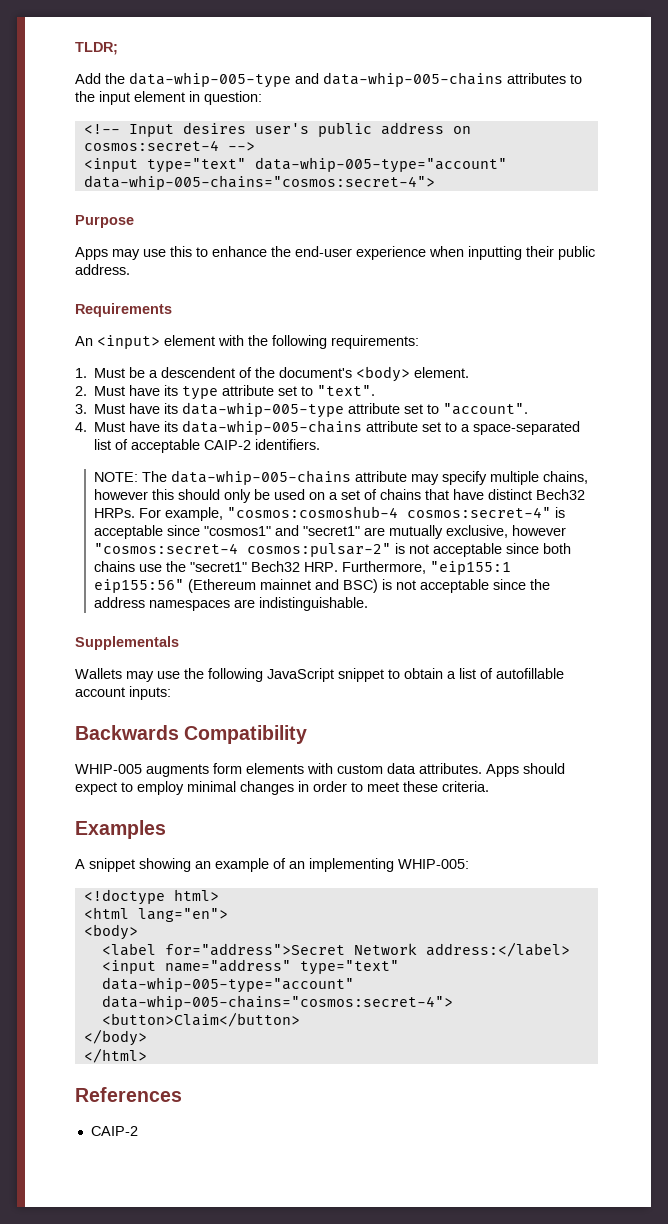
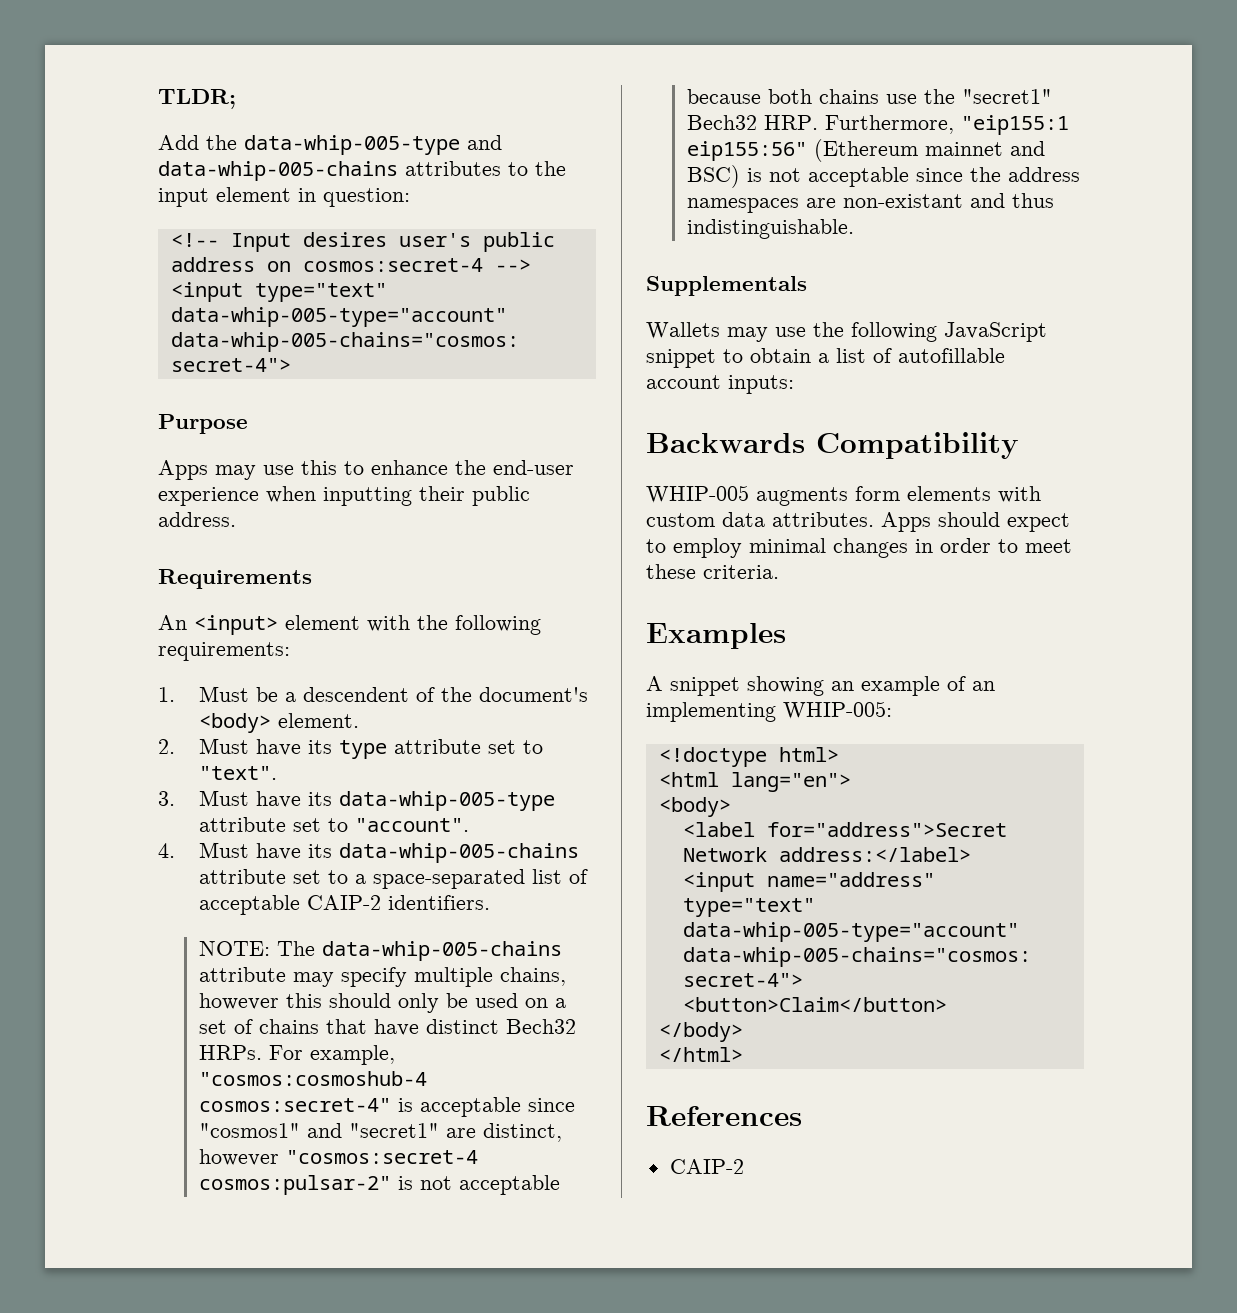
- For example, "cosmos:cosmoshub-4 cosmos:secret-4" is acceptable since "cosmos1" and "secret1" are mutually exclusive, however "cosmos:secret-4 cosmos:pulsar-2" is not acceptable since both chains use the "secret1" Bech32 HRP. Furthermore, "eip155:1 eip155:56" (Ethereum mainnet and BSC) is not acceptable since the address namespaces are indistinguishable.
+ For example, "cosmos:cosmoshub-4 cosmos:secret-4" is acceptable since "cosmos1" and "secret1" are distinct, however "cosmos:secret-4 cosmos:pulsar-2" is not acceptable because both chains use the "secret1" Bech32 HRP. Furthermore, "eip155:1 eip155:56" (Ethereum mainnet and BSC) is not acceptable since the address namespaces are non-existant and thus indistinguishable.

